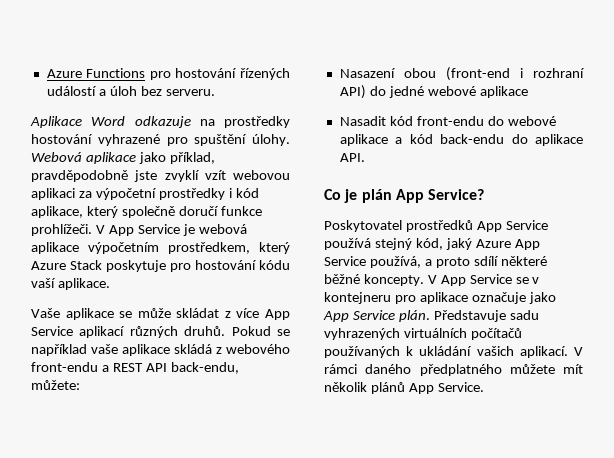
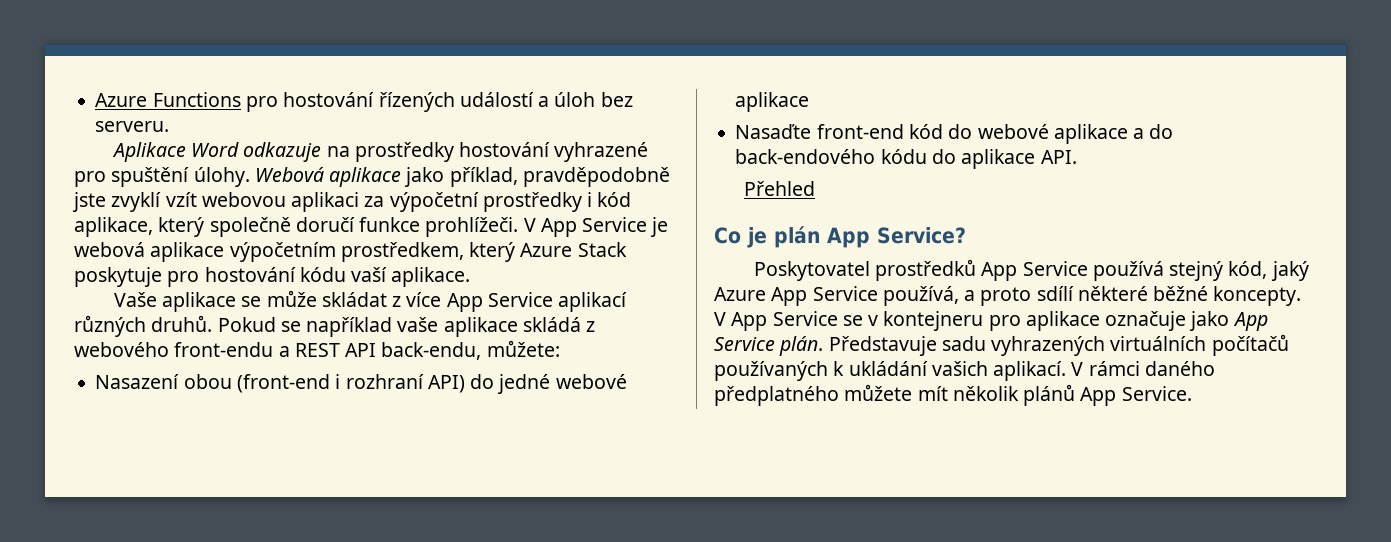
- Nasadit kód front-endu do webové aplikace a kód back-endu do aplikace API.
+ Nasaďte front-end kód do webové aplikace a do back-endového kódu do aplikace API.
+ Přehled

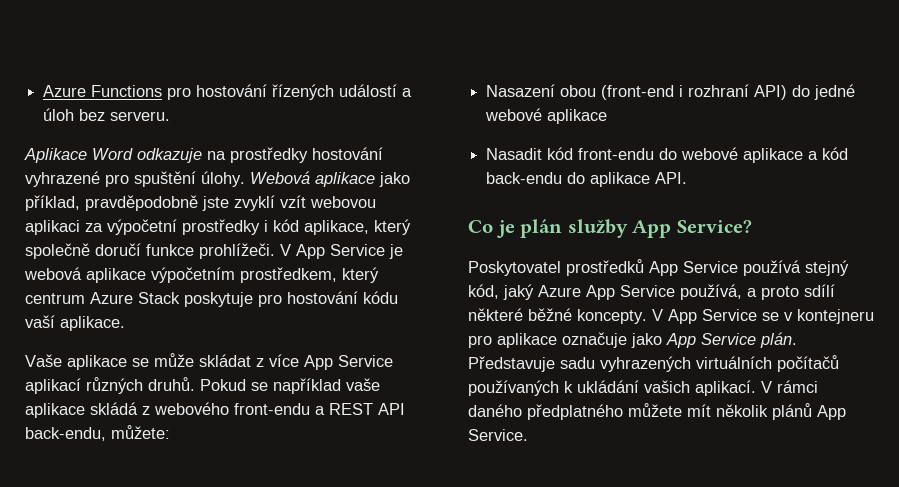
- V App Service je webová aplikace výpočetním prostředkem, který Azure Stack poskytuje pro hostování kódu vaší aplikace.
+ V App Service je webová aplikace výpočetním prostředkem, který centrum Azure Stack poskytuje pro hostování kódu vaší aplikace.
- Nasaďte front-end kód do webové aplikace a do back-endového kódu do aplikace API.
+ Nasadit kód front-endu do webové aplikace a kód back-endu do aplikace API.
- Přehled
- Co je plán App Service?
+ Co je plán služby App Service?

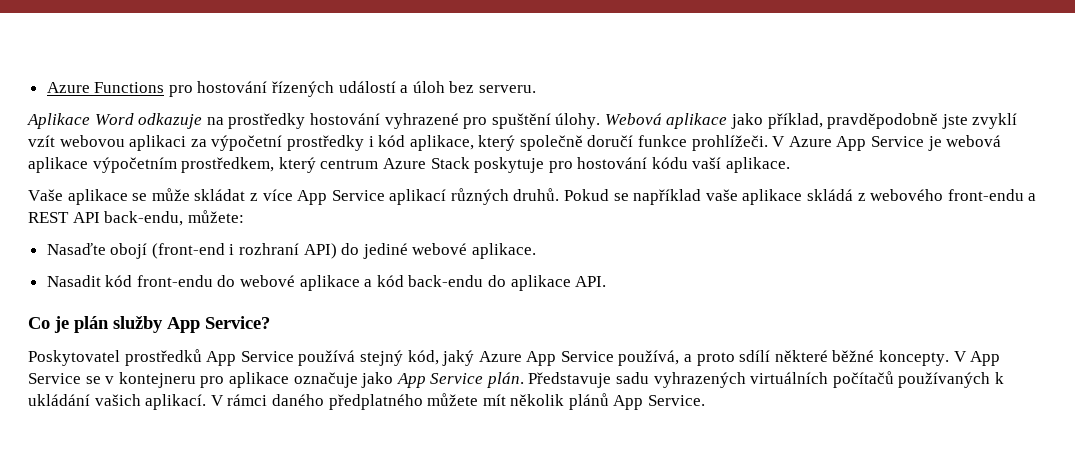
- V App Service je webová aplikace výpočetním prostředkem, který centrum Azure Stack poskytuje pro hostování kódu vaší aplikace.
+ V Azure App Service je webová aplikace výpočetním prostředkem, který centrum Azure Stack poskytuje pro hostování kódu vaší aplikace.
- Nasazení obou (front-end i rozhraní API) do jedné webové aplikace
+ Nasaďte obojí (front-end i rozhraní API) do jediné webové aplikace.

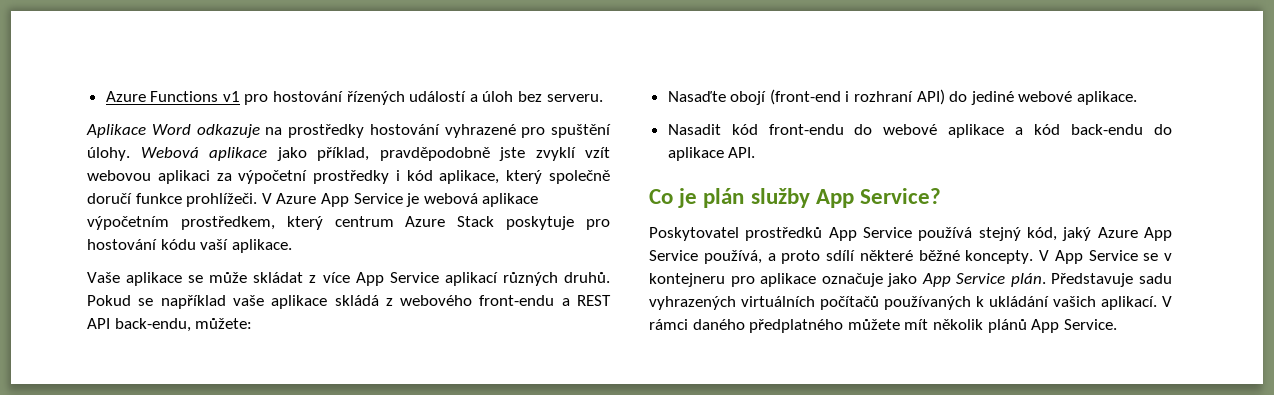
- Azure Functions pro hostování řízených událostí a úloh bez serveru.
+ Azure Functions v1 pro hostování řízených událostí a úloh bez serveru.

